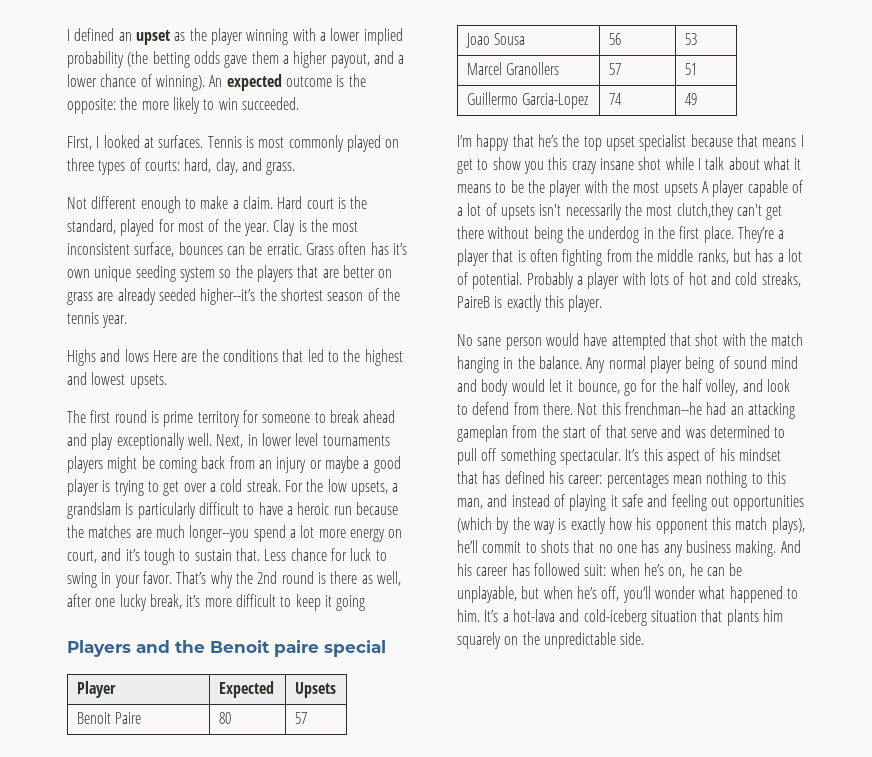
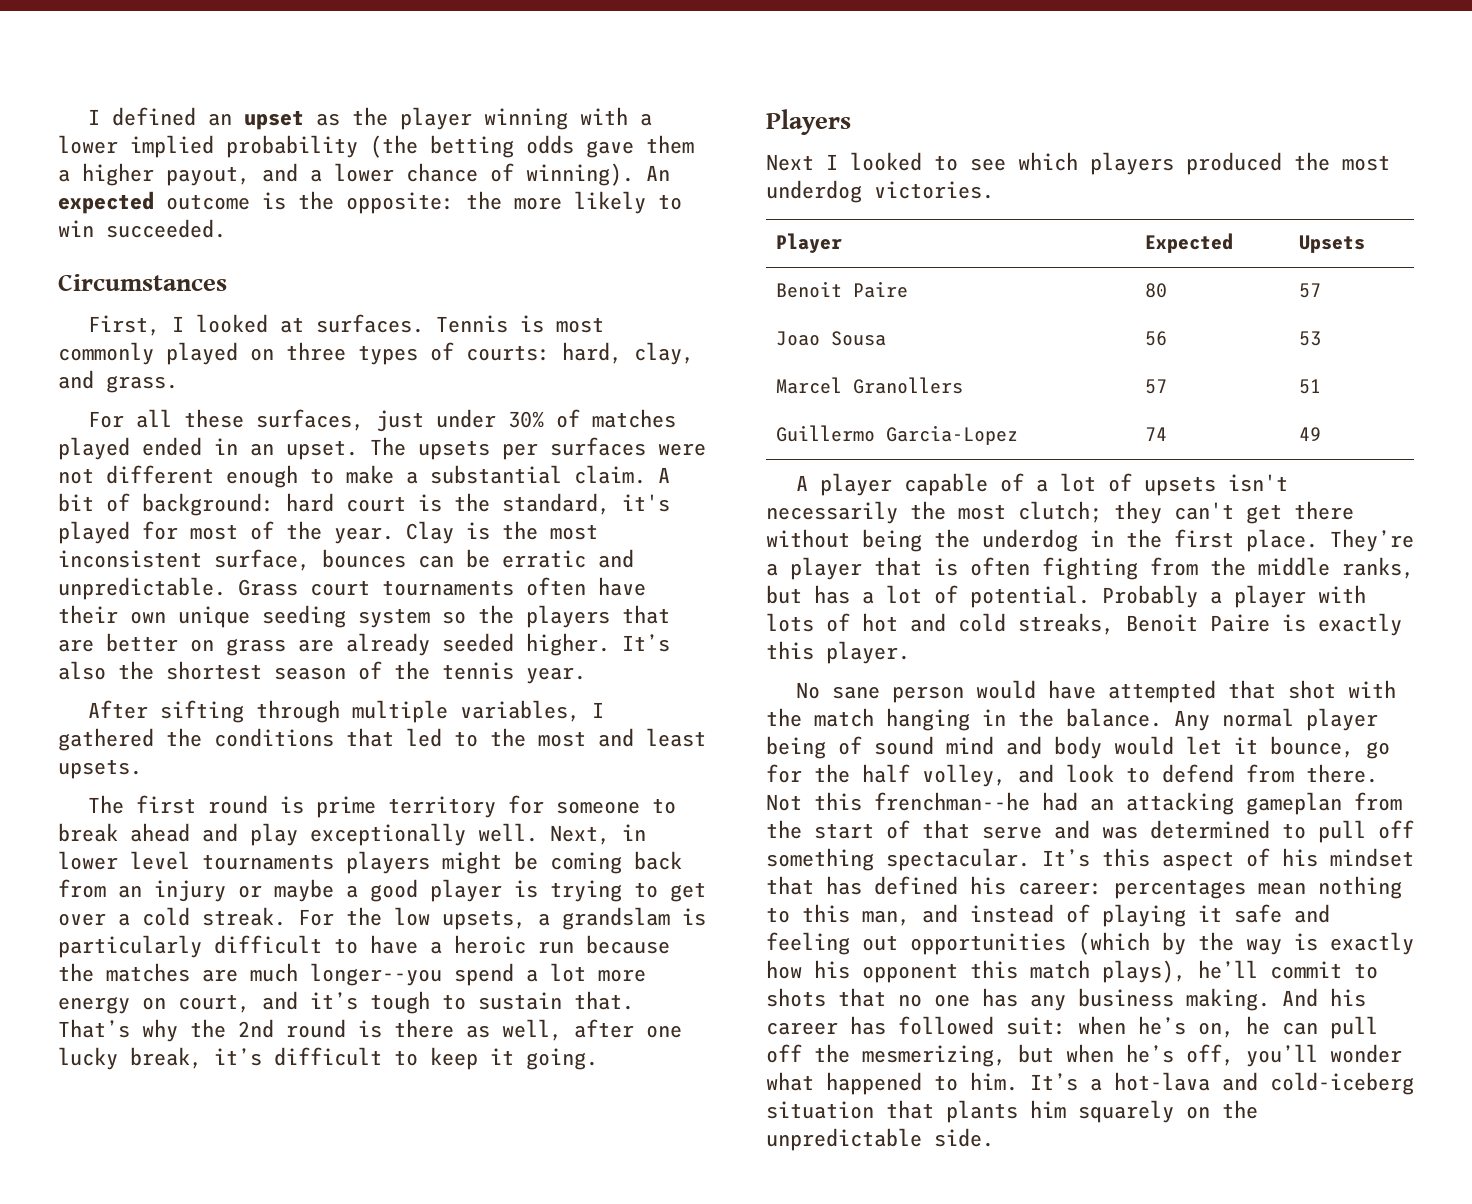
+ Circumstances
- Not different enough to make a claim. Hard court is the standard, played for most of the year.
+ For all these surfaces, just under 30% of matches played ended in an upset. The upsets per surfaces were not different enough to make a substantial claim. A bit of background: hard court is the standard, it's played for most of the year.
- Clay is the most inconsistent surface, bounces can be erratic. Grass often has it’s own unique seeding system so the players that are better on grass are already seeded higher--it’s the shortest season of the tennis year.
+ Clay is the most inconsistent surface, bounces can be erratic and unpredictable. Grass court tournaments often have their own unique seeding system so the players that are better on grass are already seeded higher. It’s also the shortest season of the tennis year.
- Highs and lows Here are the conditions that led to the highest and lowest upsets.
+ After sifting through multiple variables, I gathered the conditions that led to the most and least upsets.
- Less chance for luck to swing in your favor.
- That’s why the 2nd round is there as well, after one lucky break, it’s more difficult to keep it going
+ That’s why the 2nd round is there as well, after one lucky break, it’s difficult to keep it going.
- Players and the Benoit paire special
+ Players
+ Next I looked to see which players produced the most underdog victories.
- I’m happy that he’s the top upset specialist because that means I get to show you this crazy insane shot while I talk about what it means to be the player with the most upsets A player capable of a lot of upsets isn't necessarily the most clutch,they can't get there without being the underdog in the first place.
+ A player capable of a lot of upsets isn't necessarily the most clutch; they can't get there without being the underdog in the first place.
- Probably a player with lots of hot and cold streaks, PaireB is exactly this player.
+ Probably a player with lots of hot and cold streaks, Benoit Paire is exactly this player.
- And his career has followed suit: when he’s on, he can be unplayable, but when he’s off, you’ll wonder what happened to him.
+ And his career has followed suit: when he’s on, he can pull off the mesmerizing, but when he’s off, you’ll wonder what happened to him.

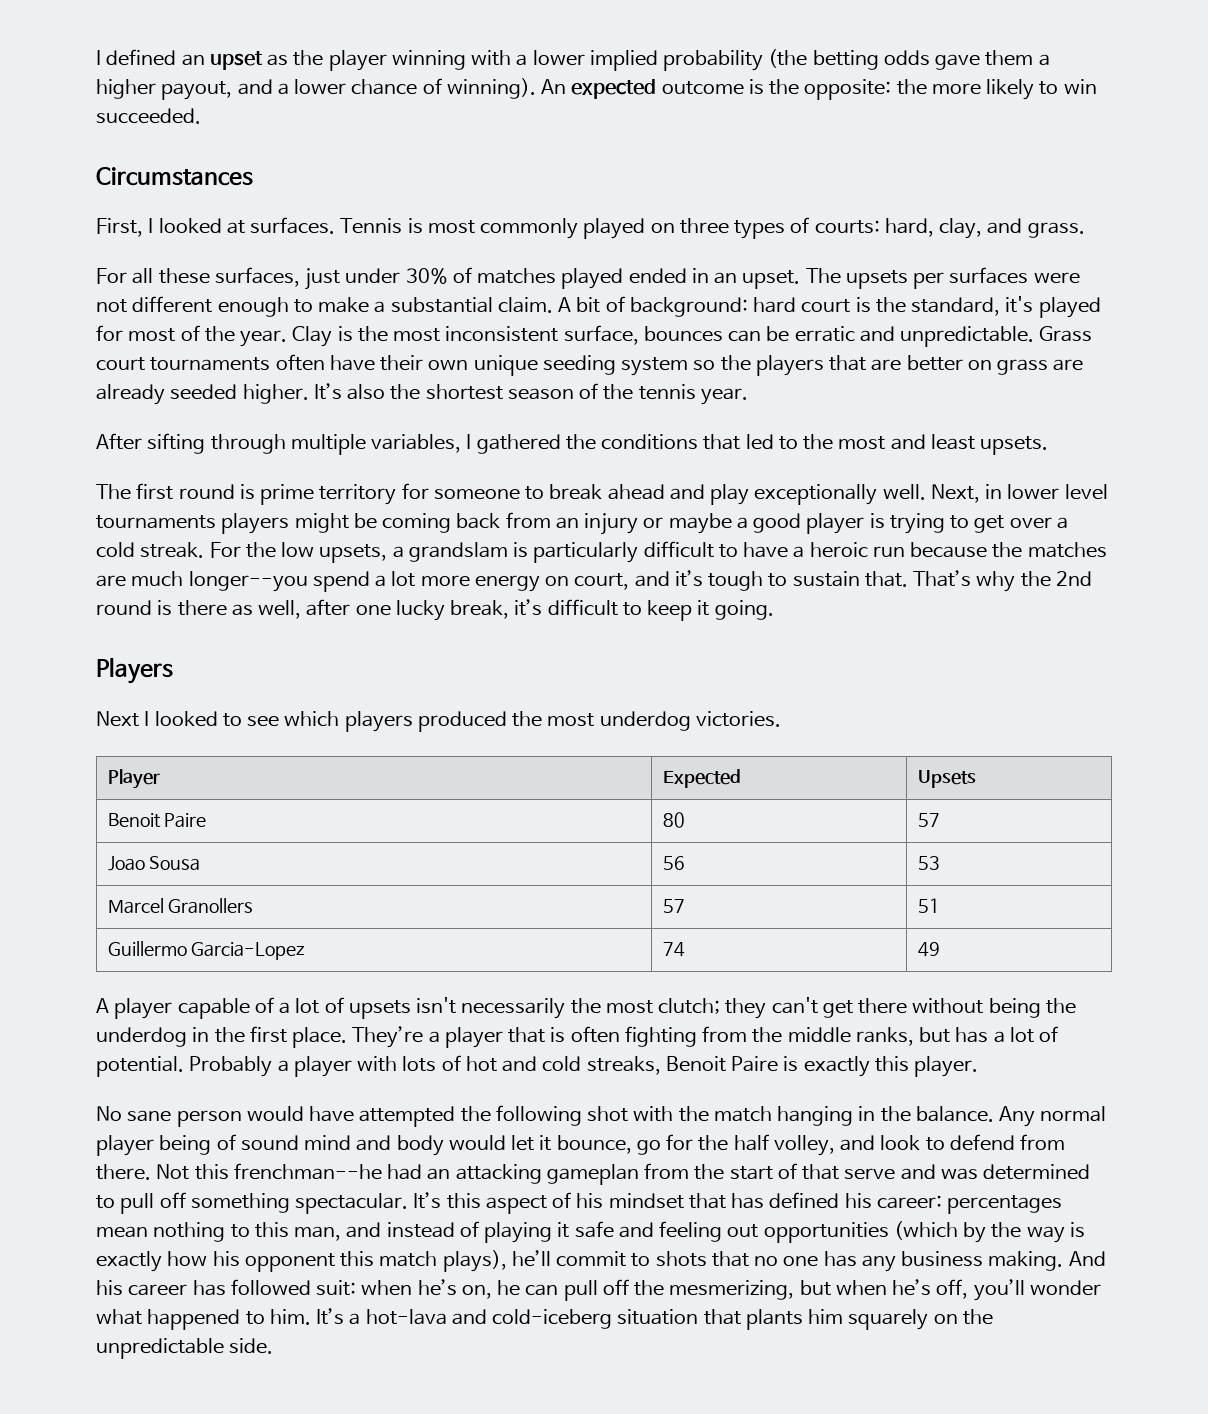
- No sane person would have attempted that shot with the match hanging in the balance.
+ No sane person would have attempted the following shot with the match hanging in the balance.

